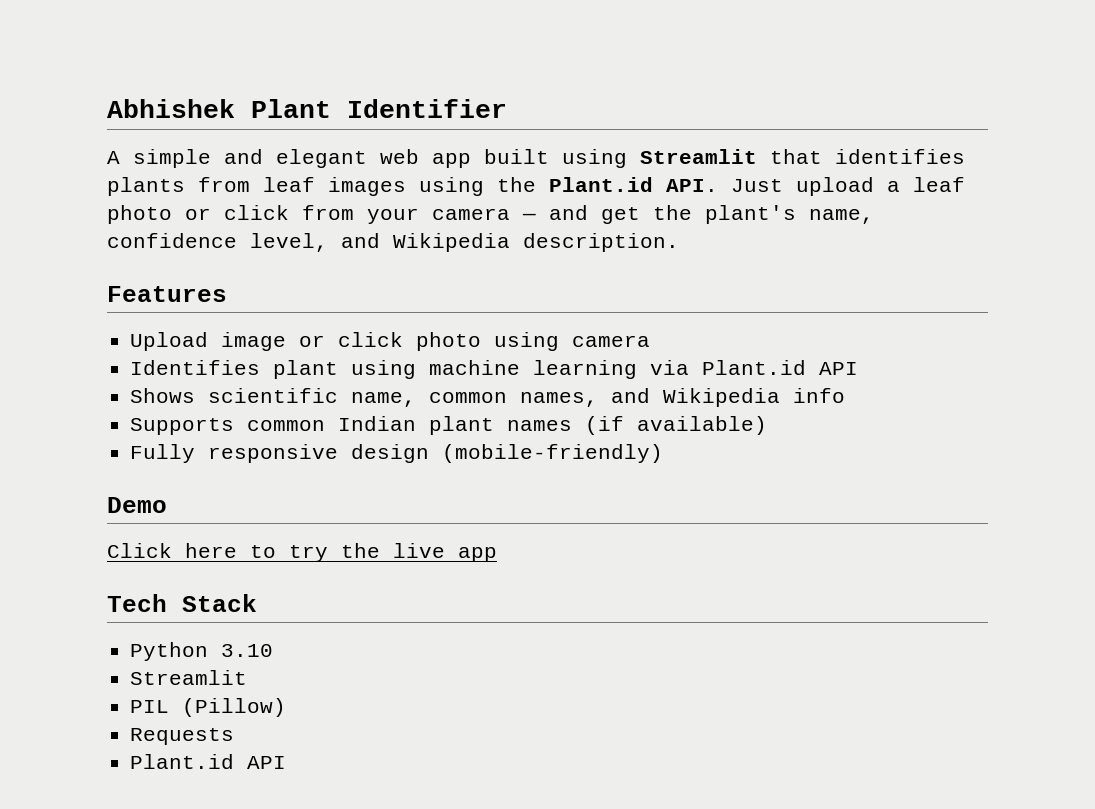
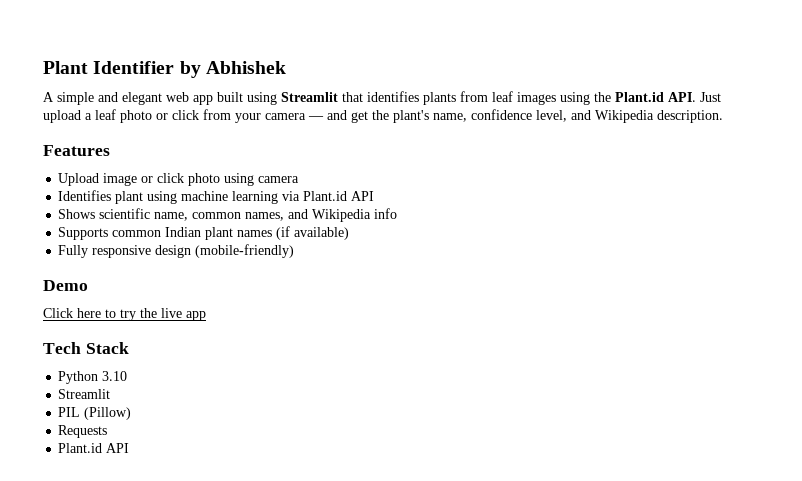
- Abhishek Plant Identifier
+ Plant Identifier by Abhishek

